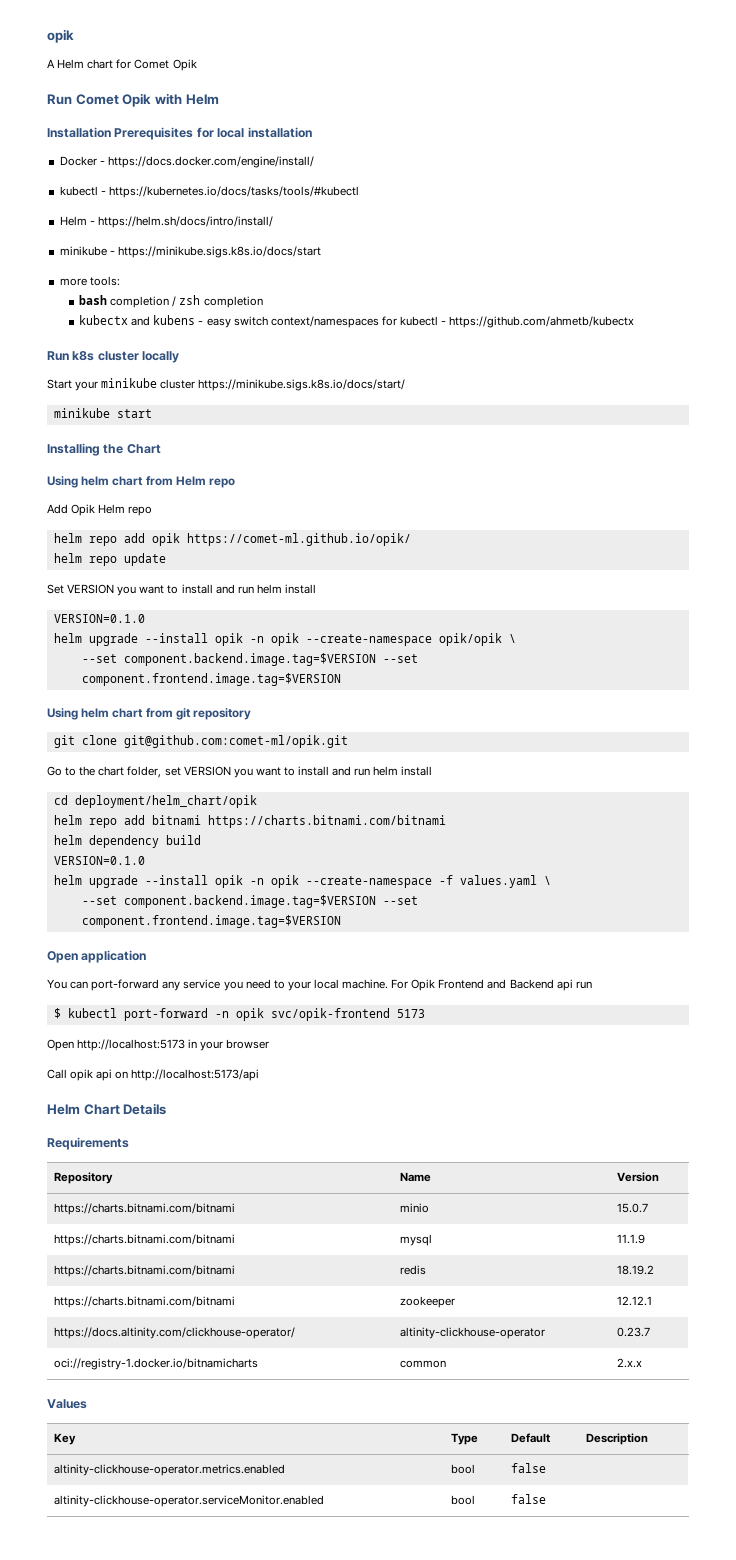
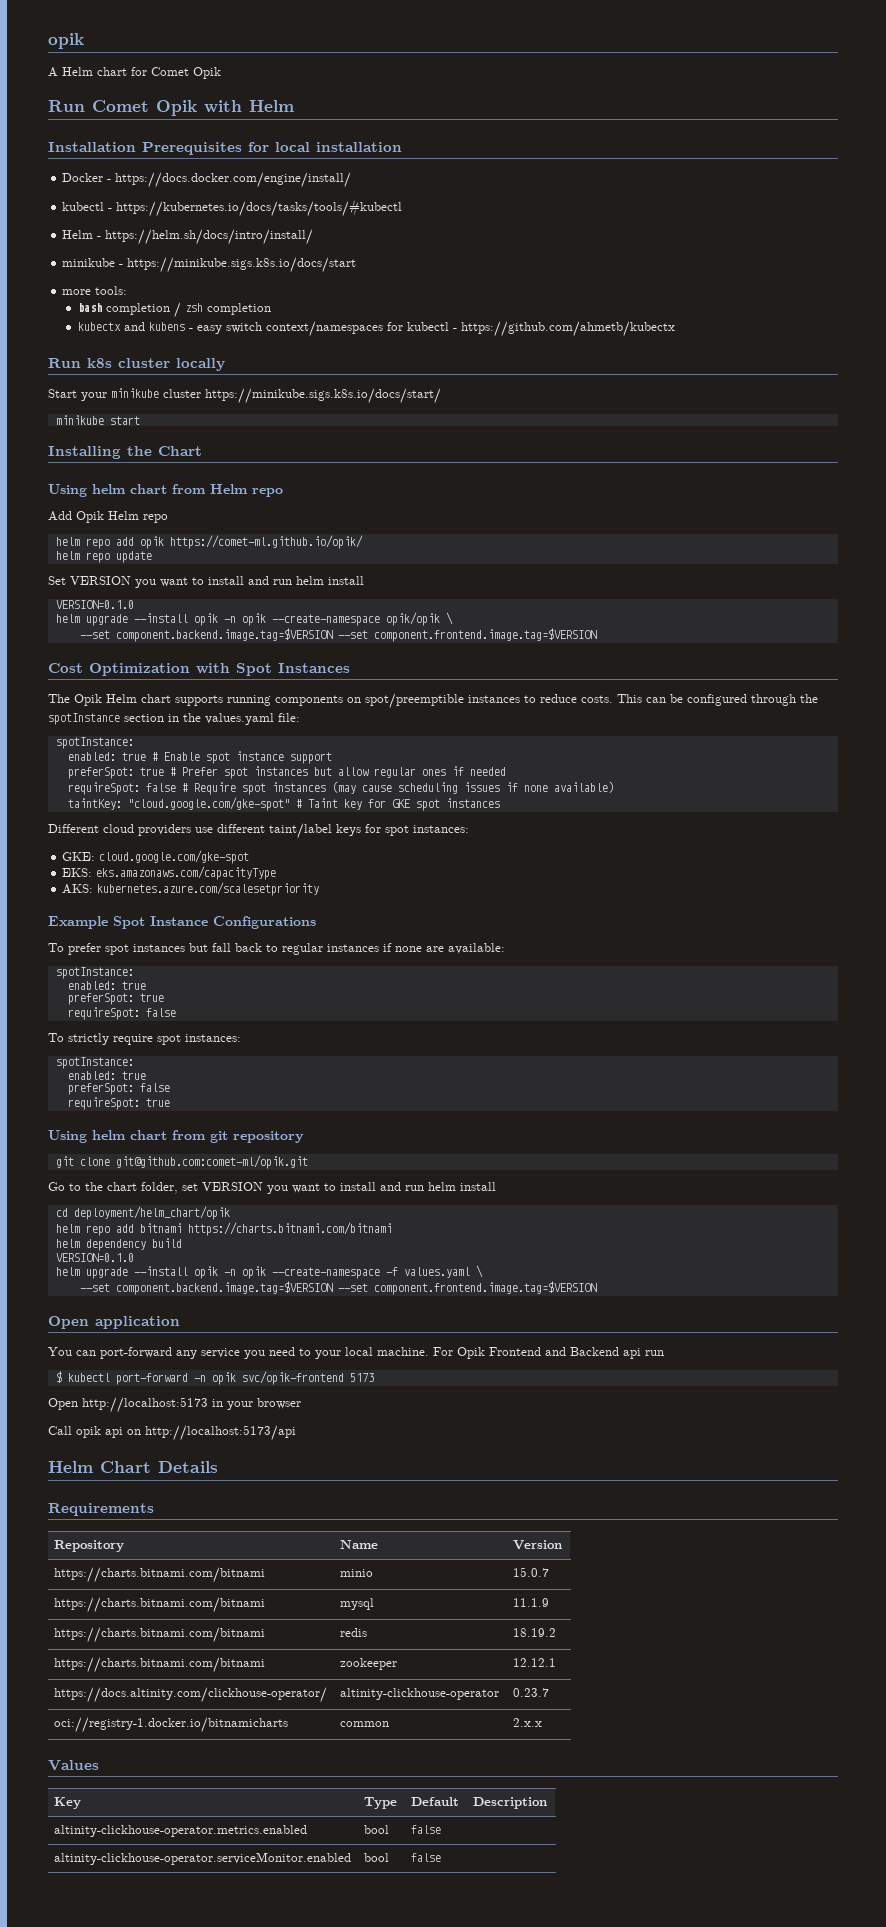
+ Cost Optimization with Spot Instances
+ The Opik Helm chart supports running components on spot/preemptible instances to reduce costs. This can be configured through the spotInstance section in the values.yaml file:
+ spotInstance:
+ enabled: true # Enable spot instance support
+ preferSpot: true # Prefer spot instances but allow regular ones if needed
+ requireSpot: false # Require spot instances (may cause scheduling issues if none available)
+ taintKey: "cloud.google.com/gke-spot" # Taint key for GKE spot instances
+ Different cloud providers use different taint/label keys for spot instances:
+ GKE: cloud.google.com/gke-spot
+ EKS: eks.amazonaws.com/capacityType
+ AKS: kubernetes.azure.com/scalesetpriority
+ Example Spot Instance Configurations
+ To prefer spot instances but fall back to regular instances if none are available:
+ spotInstance:
+ enabled: true
+ preferSpot: true
+ requireSpot: false
+ To strictly require spot instances:
+ spotInstance:
+ enabled: true
+ preferSpot: false
+ requireSpot: true

